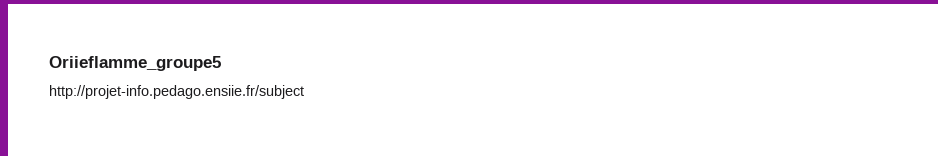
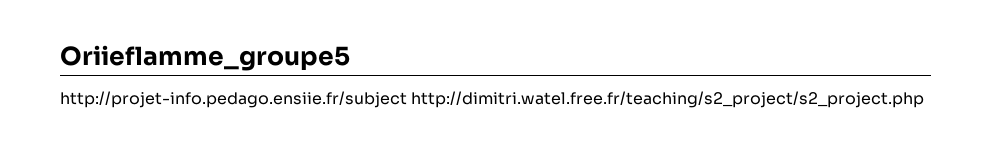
- http://projet-info.pedago.ensiie.fr/subject
+ http://projet-info.pedago.ensiie.fr/subject http://dimitri.watel.free.fr/teaching/s2_project/s2_project.php

